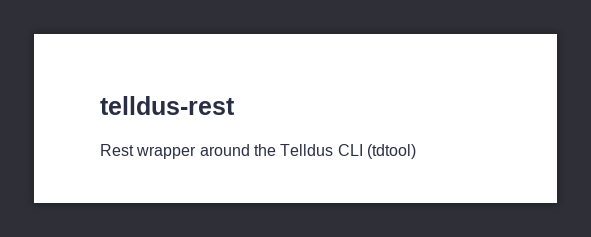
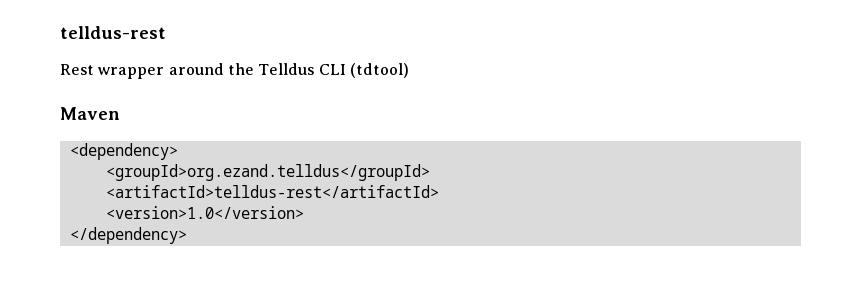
+ Maven
+ <dependency>
+ <groupId>org.ezand.telldus</groupId>
+ <artifactId>telldus-rest</artifactId>
+ <version>1.0</version>
+ </dependency>

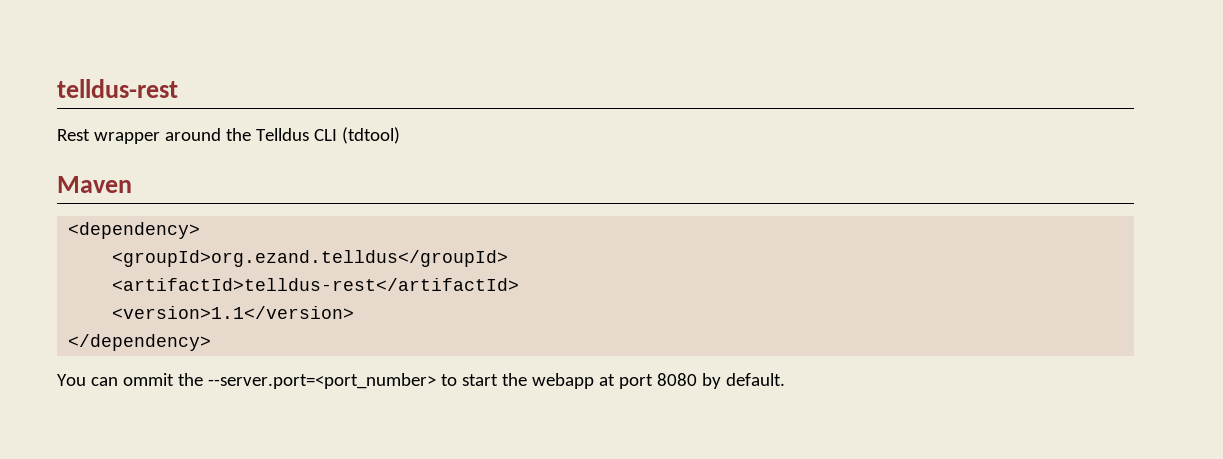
- <version>1.0</version>
+ <version>1.1</version>
+ You can ommit the --server.port=<port_number> to start the webapp at port 8080 by default.

